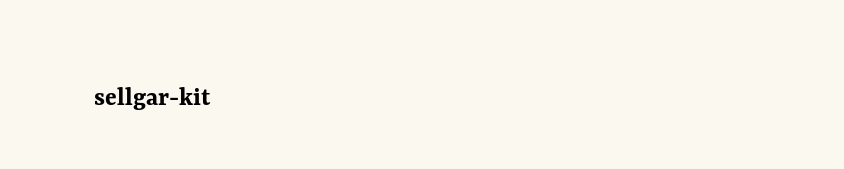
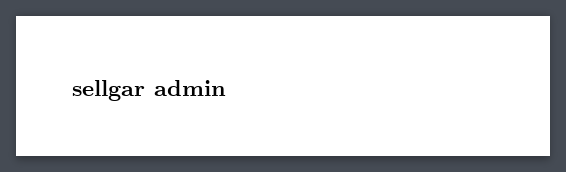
- sellgar-kit
+ sellgar admin

